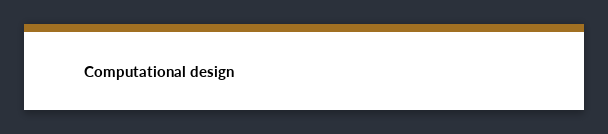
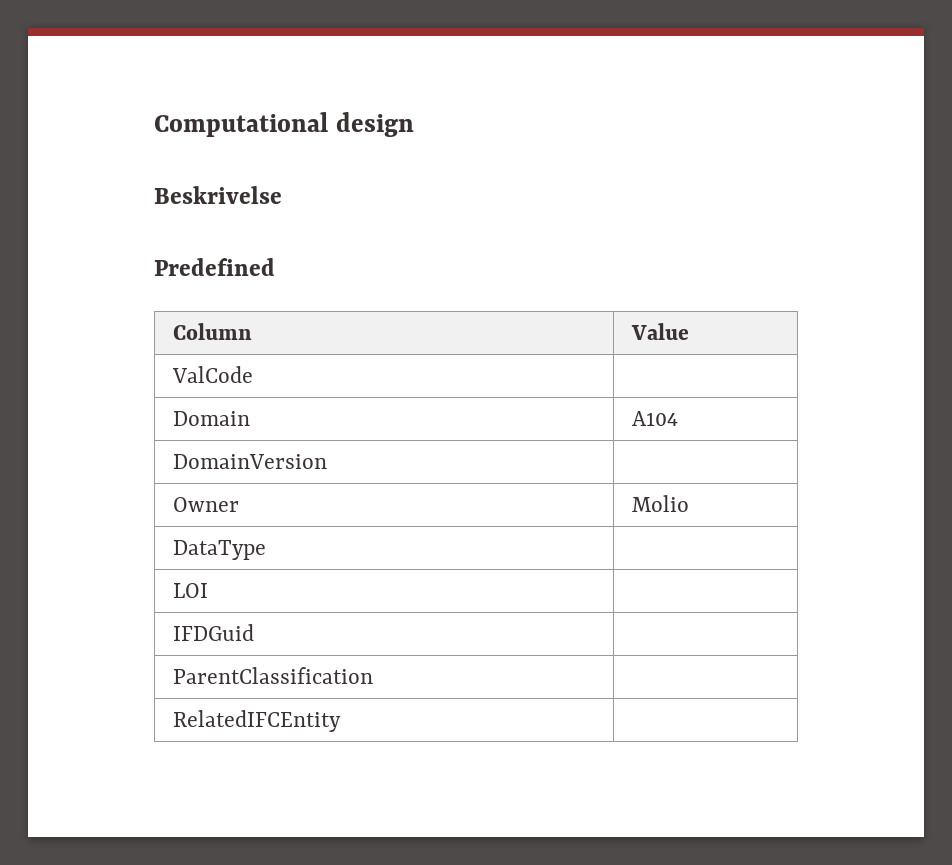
+ Beskrivelse
+ Predefined
+ Column | Value
+ ValCode |
+ Domain | A104
+ DomainVersion |
+ Owner | Molio
+ DataType |
+ LOI |
+ IFDGuid |
+ ParentClassification |
+ RelatedIFCEntity |

